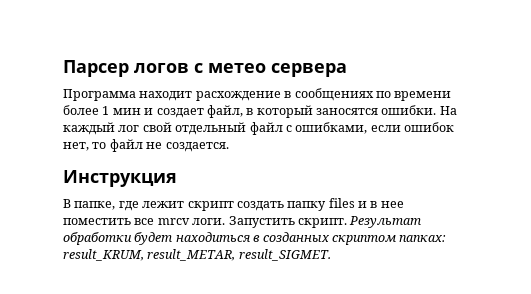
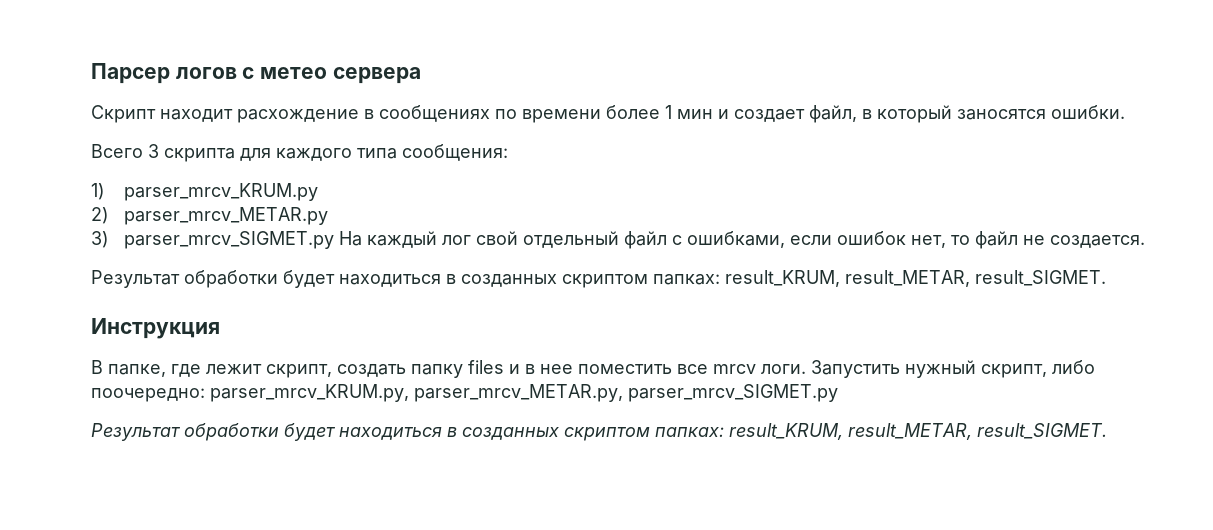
- Программа находит расхождение в сообщениях по времени более 1 мин и создает файл, в который заносятся ошибки. На каждый лог свой отдельный файл с ошибками, если ошибок нет, то файл не создается.
+ Скрипт находит расхождение в сообщениях по времени более 1 мин и создает файл, в который заносятся ошибки.
+ Всего 3 скрипта для каждого типа сообщения:
+ 1) parser_mrcv_KRUM.py
+ 2) parser_mrcv_METAR.py
+ 3) parser_mrcv_SIGMET.py На каждый лог свой отдельный файл с ошибками, если ошибок нет, то файл не создается.
+ Результат обработки будет находиться в созданных скриптом папках: result_KRUM, result_METAR, result_SIGMET.
- В папке, где лежит скрипт создать папку files и в нее поместить все mrcv логи.
+ В папке, где лежит скрипт, создать папку files и в нее поместить все mrcv логи.
- Запустить скрипт. Результат обработки будет находиться в созданных скриптом папках: result_KRUM, result_METAR, result_SIGMET.
+ Запустить нужный скрипт, либо поочередно: parser_mrcv_KRUM.py, parser_mrcv_METAR.py, parser_mrcv_SIGMET.py
+ Результат обработки будет находиться в созданных скриптом папках: result_KRUM, result_METAR, result_SIGMET.

